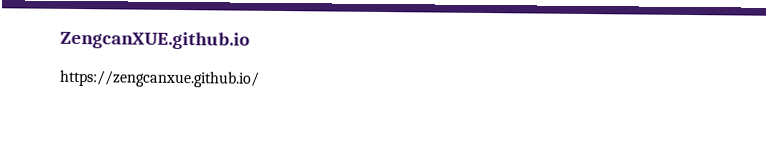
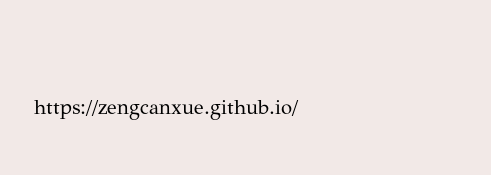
- ZengcanXUE.github.io

